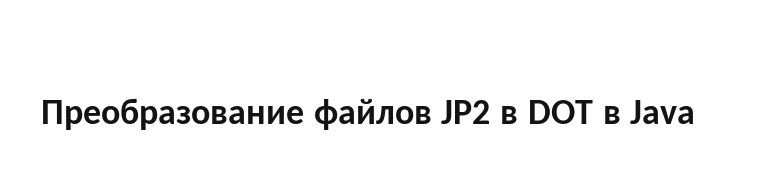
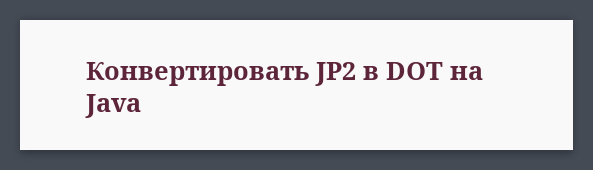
- Преобразование файлов JP2 в DOT в Java
+ Конвертировать JP2 в DOT на Java

